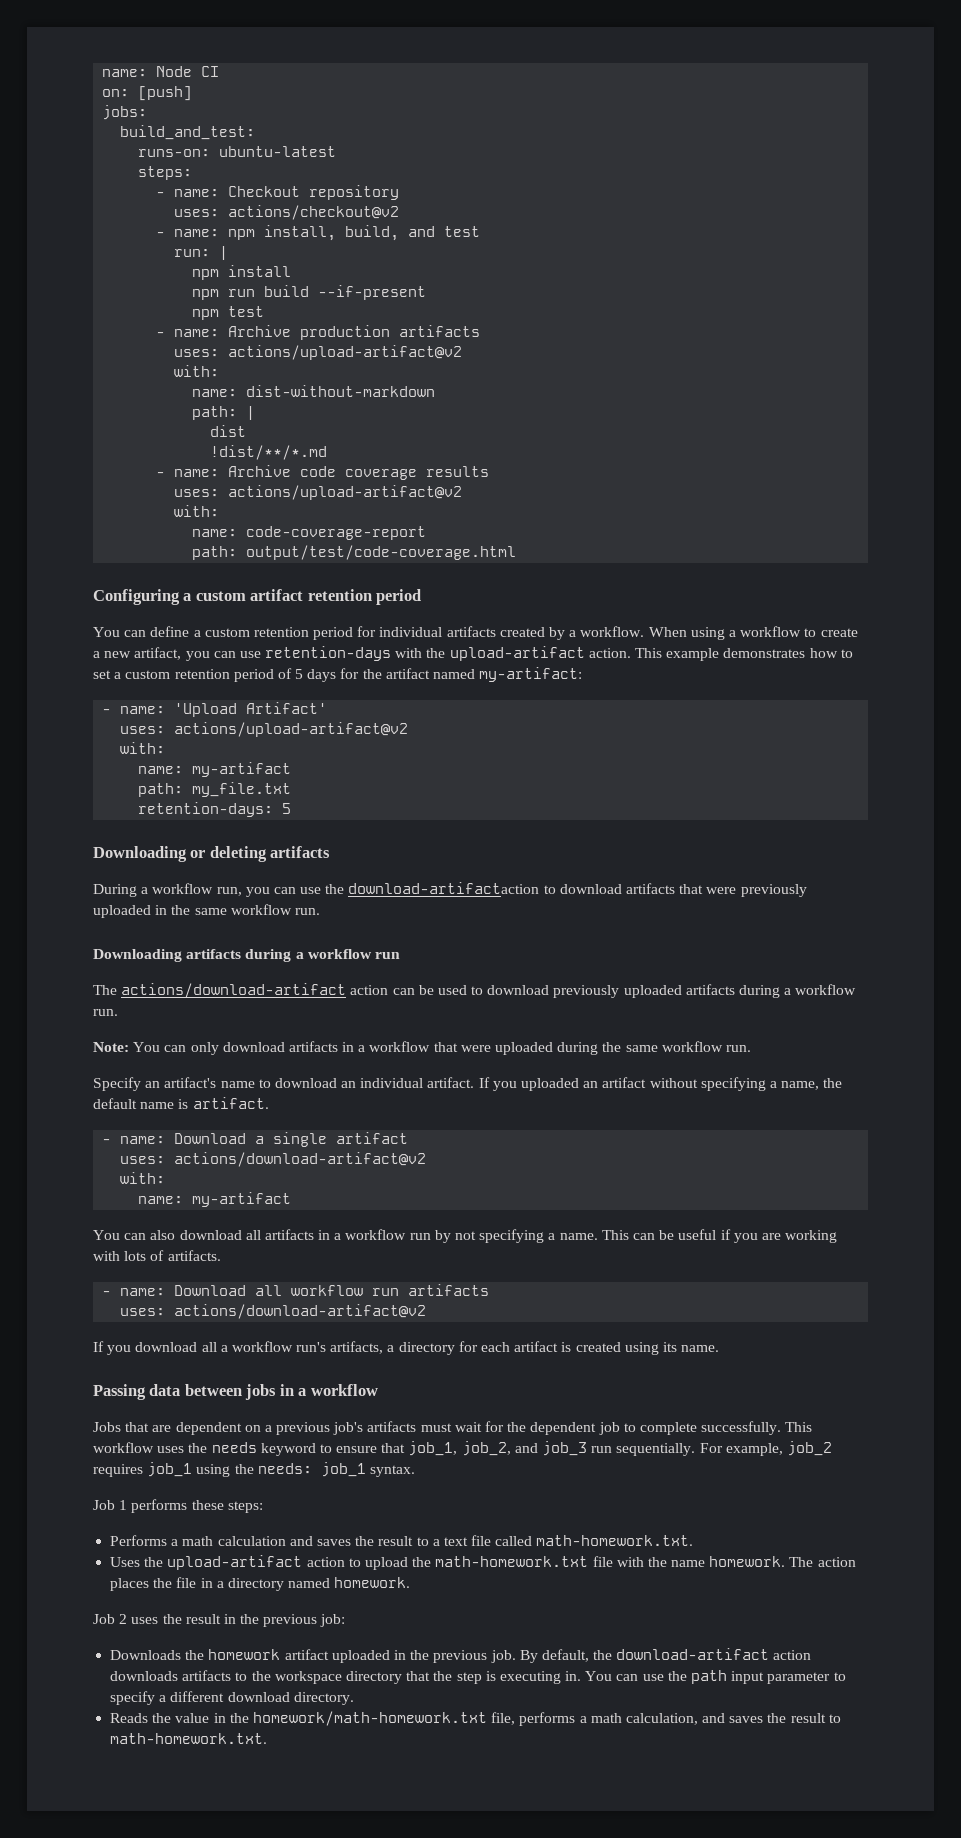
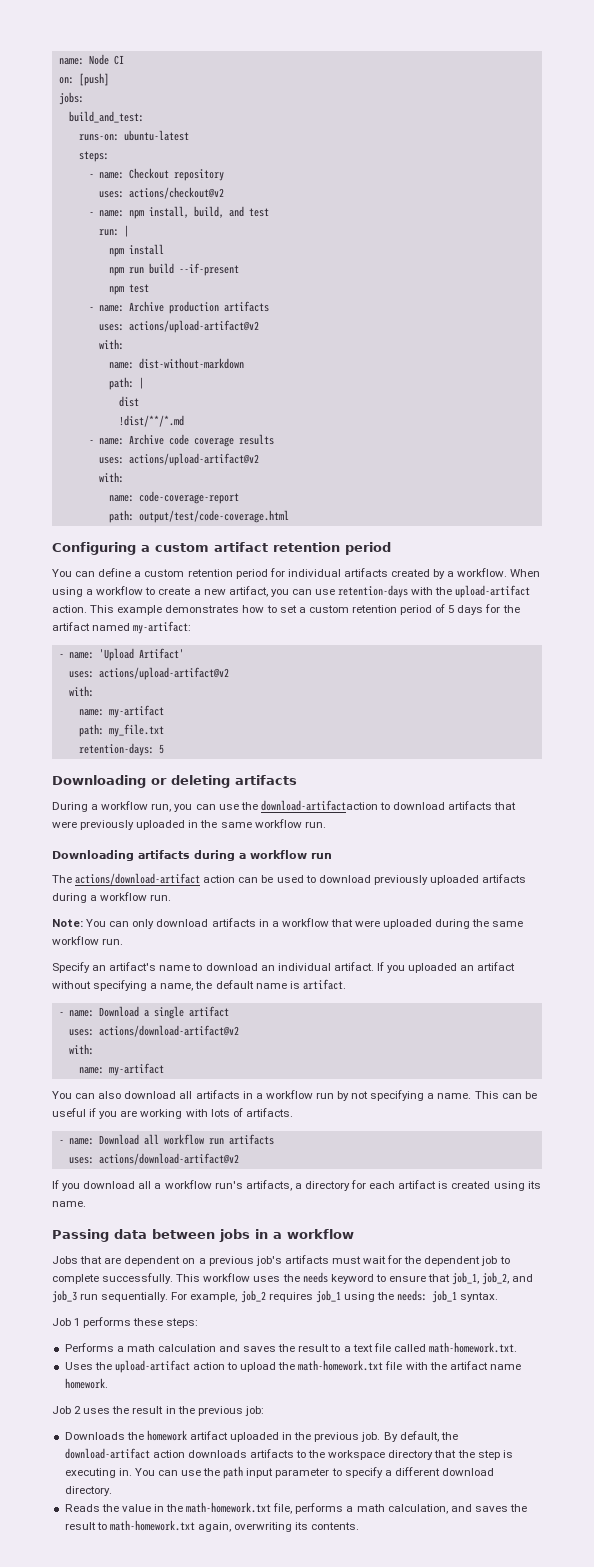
- Uses the upload-artifact action to upload the math-homework.txt file with the name homework. The action places the file in a directory named homework.
+ Uses the upload-artifact action to upload the math-homework.txt file with the artifact name homework.
- Reads the value in the homework/math-homework.txt file, performs a math calculation, and saves the result to math-homework.txt.
+ Reads the value in the math-homework.txt file, performs a math calculation, and saves the result to math-homework.txt again, overwriting its contents.

